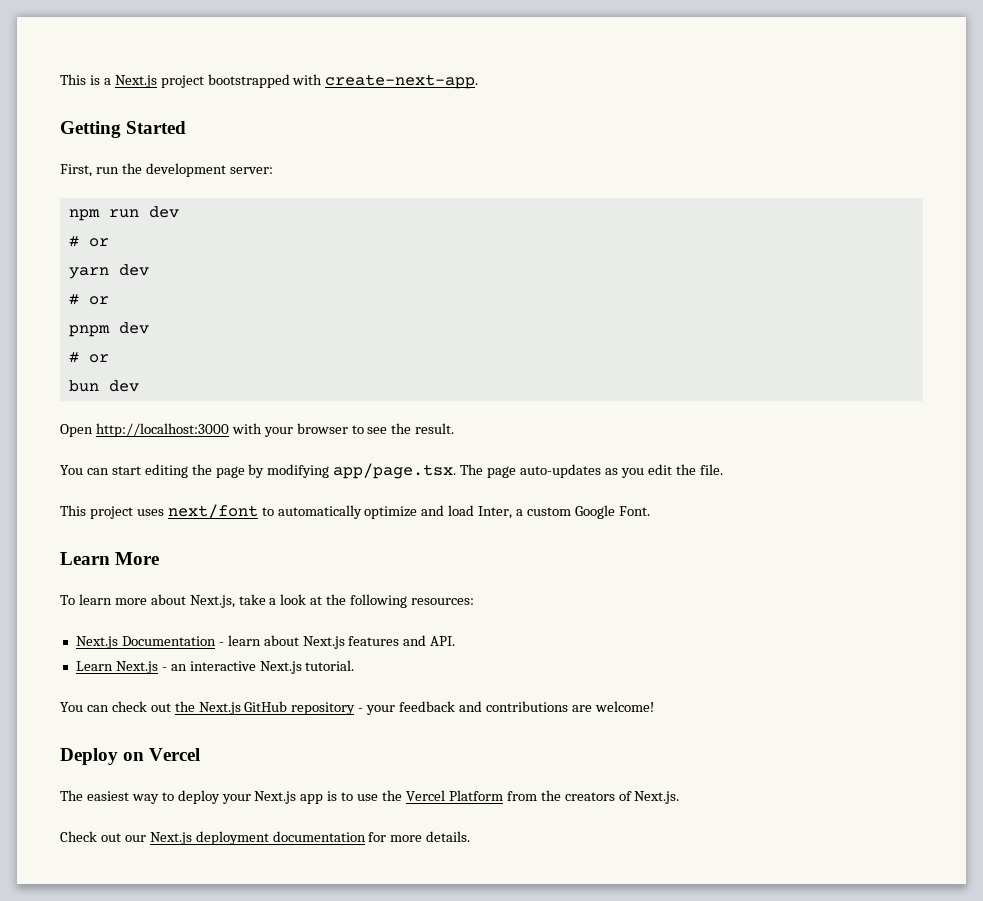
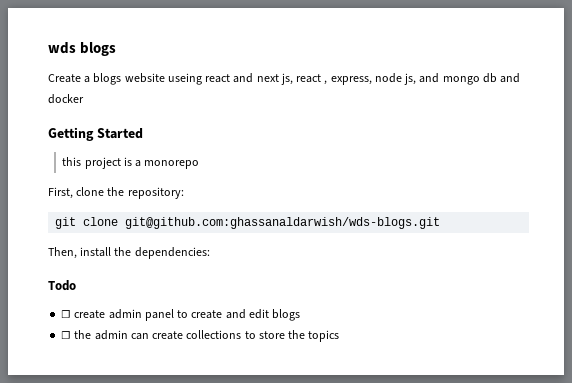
- This is a Next.js project bootstrapped with create-next-app.
+ wds blogs
+ Create a blogs website useing react and next js, react , express, node js, and mongo db and docker
  Getting Started
- First, run the development server:
- npm run dev
- # or
- yarn dev
- # or
- pnpm dev
- # or
- bun dev
- Open http://localhost:3000 with your browser to see the result.
- You can start editing the page by modifying app/page.tsx. The page auto-updates as you edit the file.
- This project uses next/font to automatically optimize and load Inter, a custom Google Font.
- Learn More
- To learn more about Next.js, take a look at the following resources:
- Next.js Documentation - learn about Next.js features and API.
- Learn Next.js - an interactive Next.js tutorial.
- You can check out the Next.js GitHub repository - your feedback and contributions are welcome!
- Deploy on Vercel
- The easiest way to deploy your Next.js app is to use the Vercel Platform from the creators of Next.js.
- Check out our Next.js deployment documentation for more details.
+ this project is a monorepo
+ First, clone the repository:
+ git clone git@github.com:ghassanaldarwish/wds-blogs.git
+ Then, install the dependencies:
+ Todo
+ ☐ create admin panel to create and edit blogs
+ ☐ the admin can create collections to store the topics

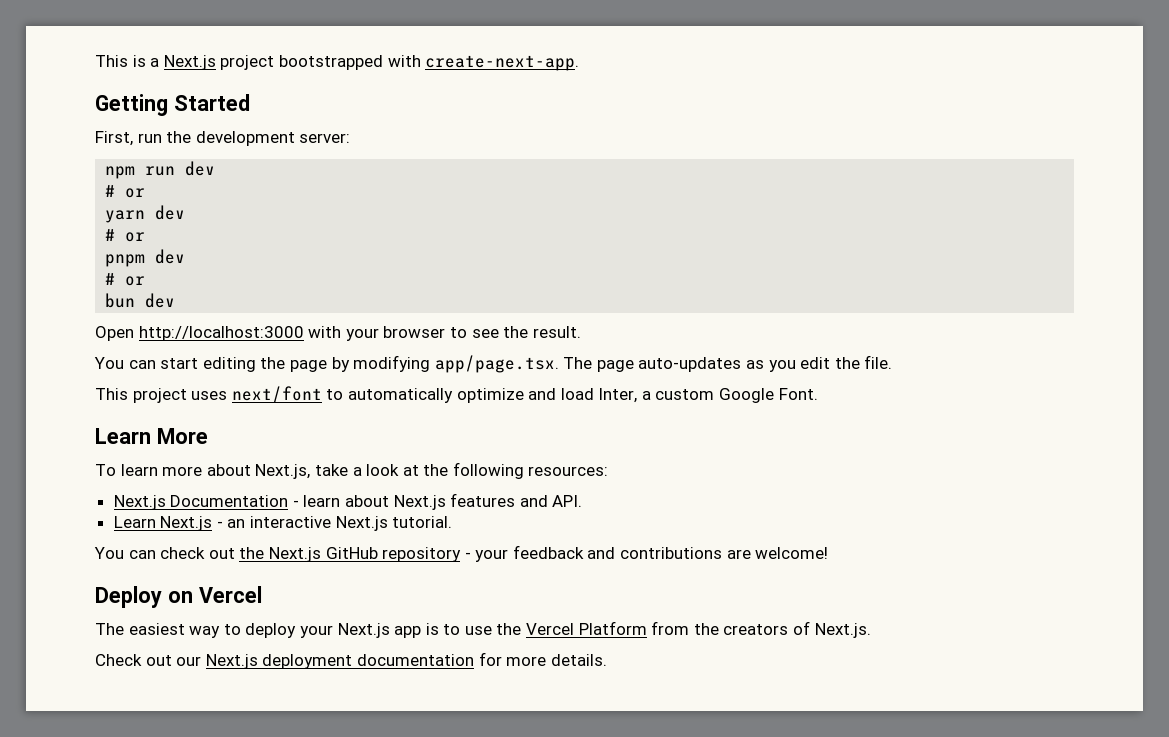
- wds blogs
- Create a blogs website useing react and next js, react , express, node js, and mongo db and docker
+ This is a Next.js project bootstrapped with create-next-app.
  Getting Started
- this project is a monorepo
- First, clone the repository:
- git clone git@github.com:ghassanaldarwish/wds-blogs.git
- Then, install the dependencies:
- Todo
- ☐ create admin panel to create and edit blogs
- ☐ the admin can create collections to store the topics
+ First, run the development server:
+ npm run dev
+ # or
+ yarn dev
+ # or
+ pnpm dev
+ # or
+ bun dev
+ Open http://localhost:3000 with your browser to see the result.
+ You can start editing the page by modifying app/page.tsx. The page auto-updates as you edit the file.
+ This project uses next/font to automatically optimize and load Inter, a custom Google Font.
+ Learn More
+ To learn more about Next.js, take a look at the following resources:
+ Next.js Documentation - learn about Next.js features and API.
+ Learn Next.js - an interactive Next.js tutorial.
+ You can check out the Next.js GitHub repository - your feedback and contributions are welcome!
+ Deploy on Vercel
+ The easiest way to deploy your Next.js app is to use the Vercel Platform from the creators of Next.js.
+ Check out our Next.js deployment documentation for more details.

